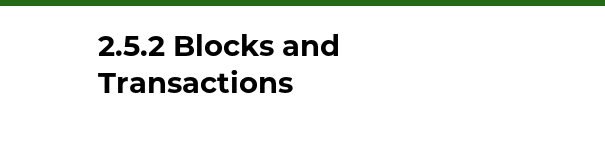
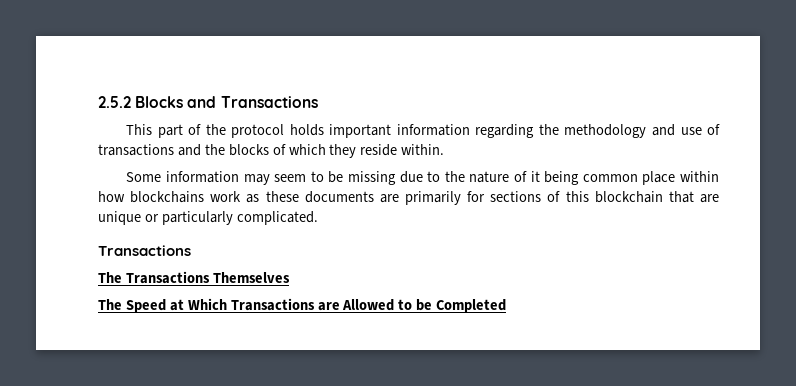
+ This part of the protocol holds important information regarding the methodology and use of transactions and the blocks of which they reside within.
+ Some information may seem to be missing due to the nature of it being common place within how blockchains work as these documents are primarily for sections of this blockchain that are unique or particularly complicated.
+ Transactions
+ The Transactions Themselves
+ The Speed at Which Transactions are Allowed to be Completed

